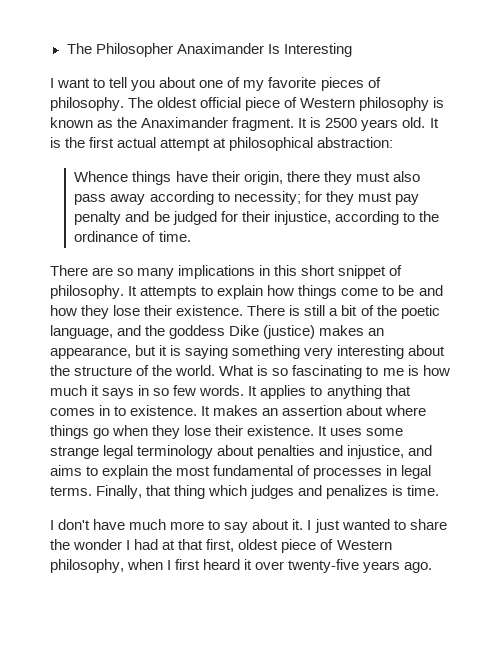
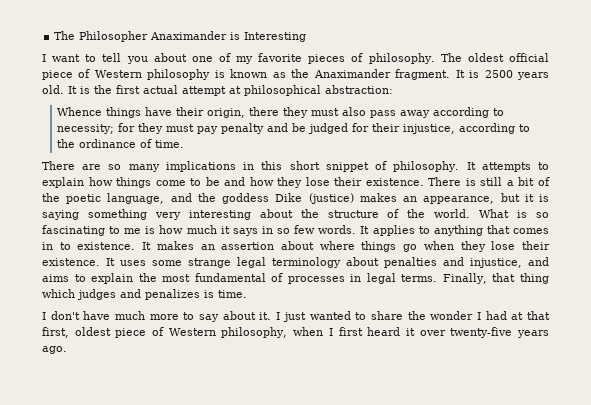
- The Philosopher Anaximander Is Interesting
+ The Philosopher Anaximander is Interesting

